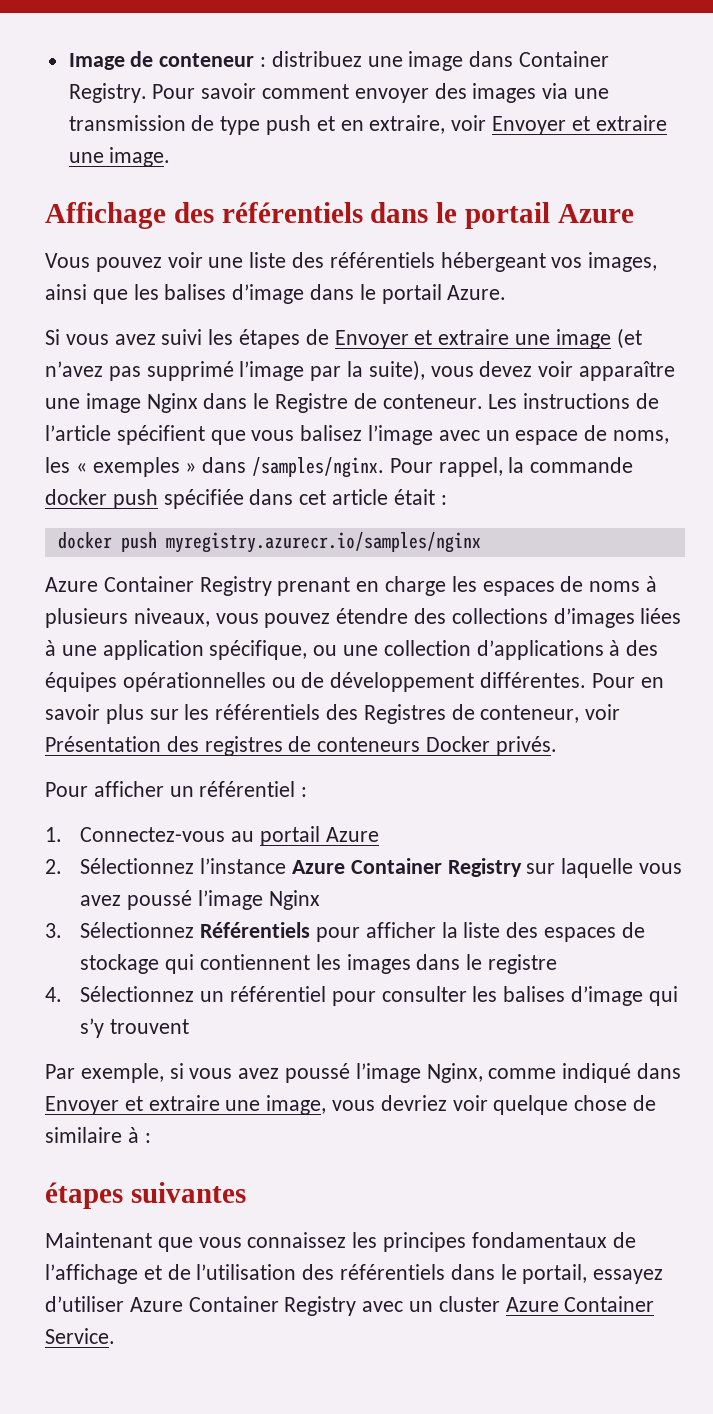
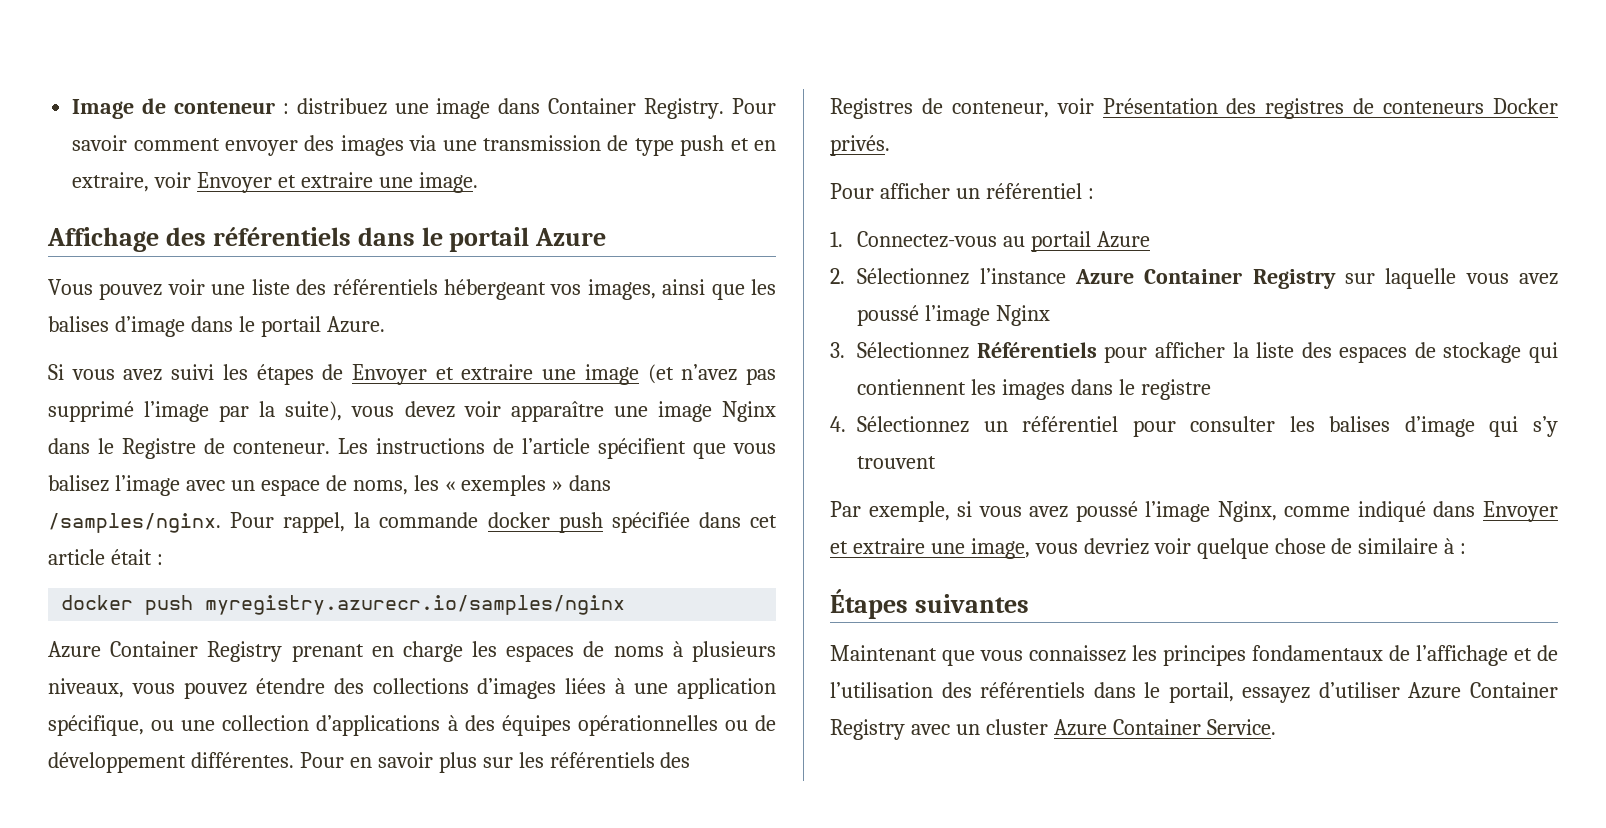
- étapes suivantes
+ Étapes suivantes

